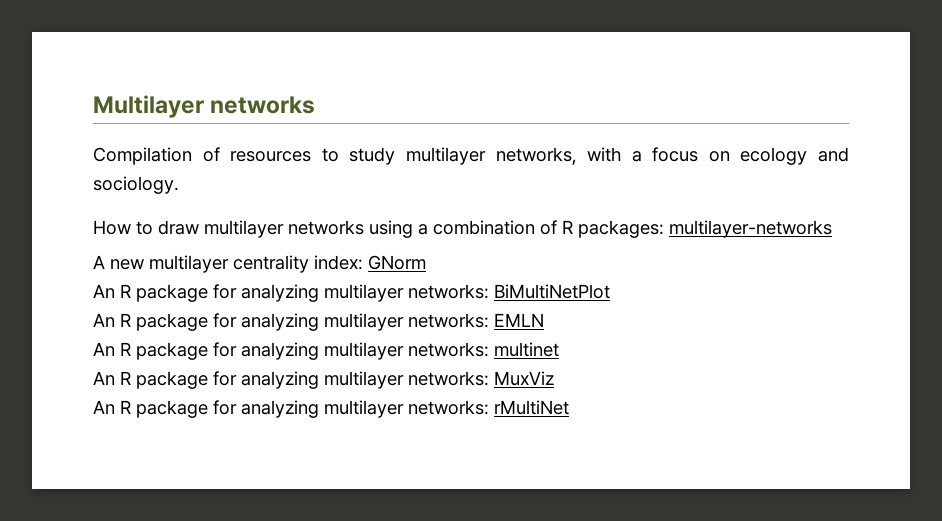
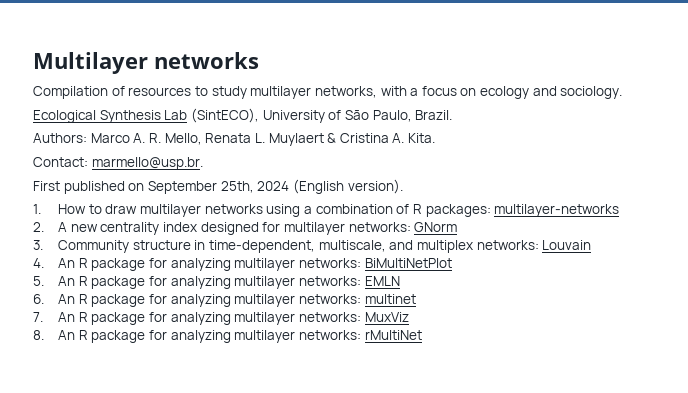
- How to draw multilayer networks using a combination of R packages: multilayer-networks
+ Ecological Synthesis Lab (SintECO), University of São Paulo, Brazil.
+ Authors: Marco A. R. Mello, Renata L. Muylaert & Cristina A. Kita.
+ Contact: marmello@usp.br.
+ First published on September 25th, 2024 (English version).
+ 1. How to draw multilayer networks using a combination of R packages: multilayer-networks
- A new multilayer centrality index: GNorm
- An R package for analyzing multilayer networks: BiMultiNetPlot
+ 2. A new centrality index designed for multilayer networks: GNorm
+ 3. Community structure in time-dependent, multiscale, and multiplex networks: Louvain
+ 4. An R package for analyzing multilayer networks: BiMultiNetPlot
- An R package for analyzing multilayer networks: EMLN
+ 5. An R package for analyzing multilayer networks: EMLN
- An R package for analyzing multilayer networks: multinet
+ 6. An R package for analyzing multilayer networks: multinet
- An R package for analyzing multilayer networks: MuxViz
+ 7. An R package for analyzing multilayer networks: MuxViz
- An R package for analyzing multilayer networks: rMultiNet
+ 8. An R package for analyzing multilayer networks: rMultiNet

